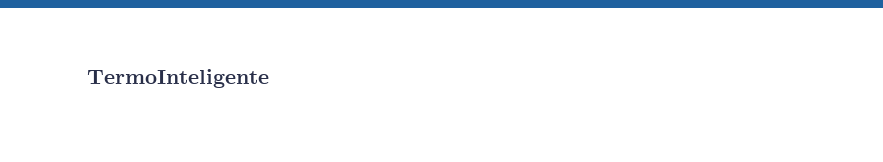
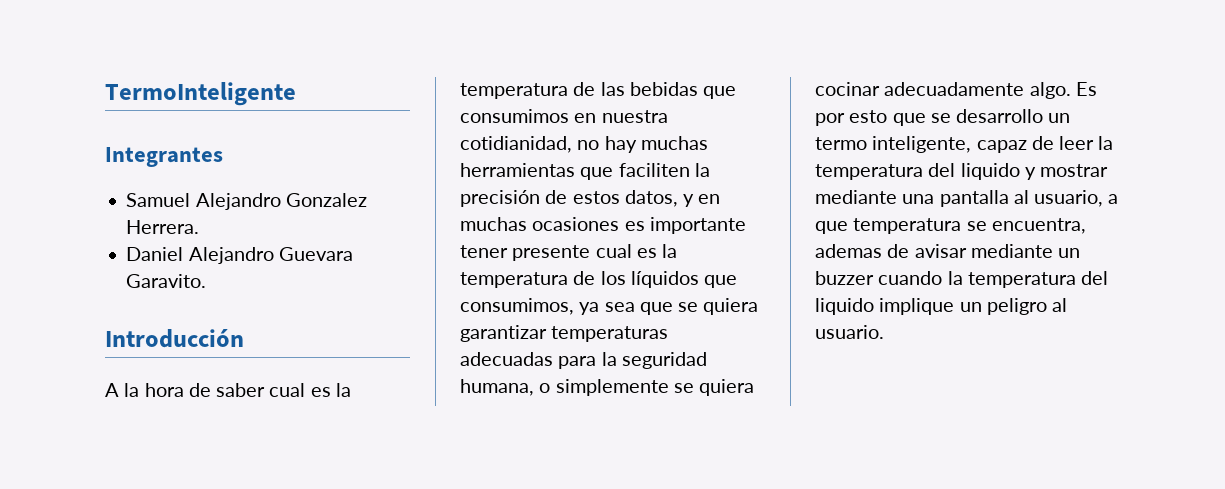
+ Integrantes
+ Samuel Alejandro Gonzalez Herrera.
+ Daniel Alejandro Guevara Garavito.
+ Introducción
+ A la hora de saber cual es la temperatura de las bebidas que consumimos en nuestra cotidianidad, no hay muchas herramientas que faciliten la precisión de estos datos, y en muchas ocasiones es importante tener presente cual es la temperatura de los líquidos que consumimos, ya sea que se quiera garantizar temperaturas adecuadas para la seguridad humana, o simplemente se quiera cocinar adecuadamente algo. Es por esto que se desarrollo un termo inteligente, capaz de leer la temperatura del liquido y mostrar mediante una pantalla al usuario, a que temperatura se encuentra, ademas de avisar mediante un buzzer cuando la temperatura del liquido implique un peligro al usuario.

